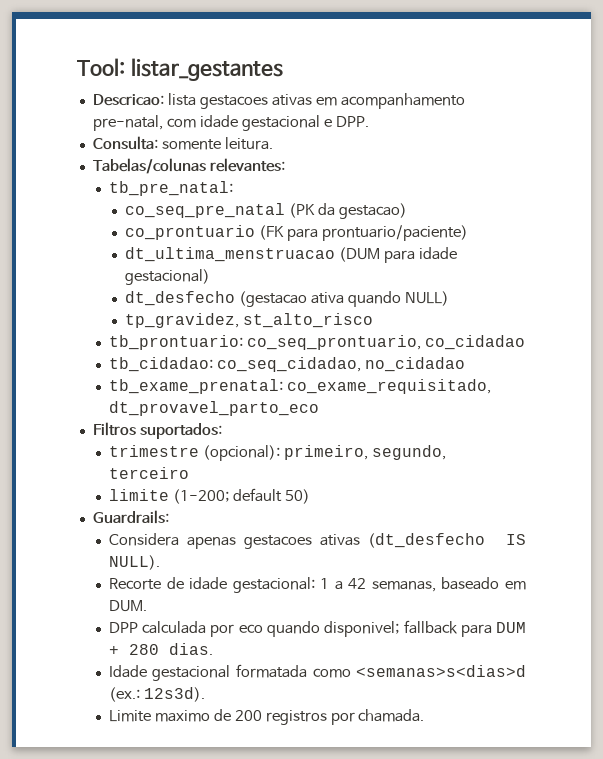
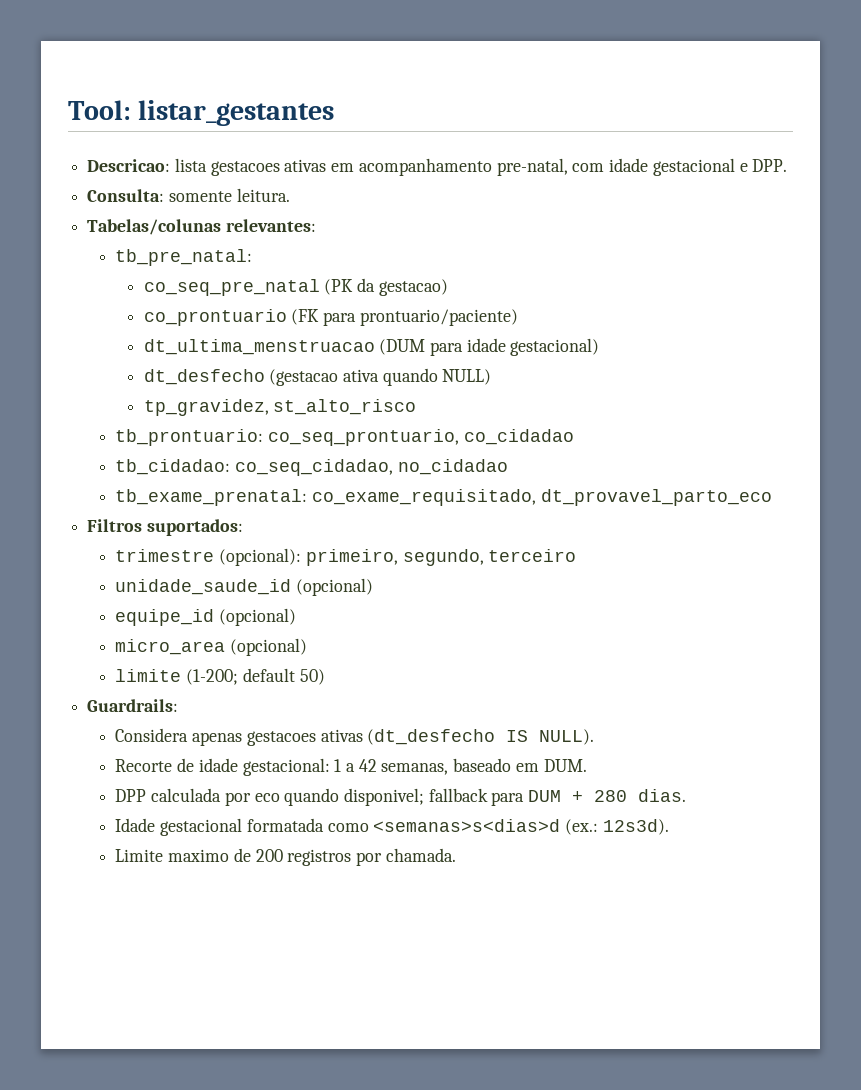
+ unidade_saude_id (opcional)
+ equipe_id (opcional)
+ micro_area (opcional)

